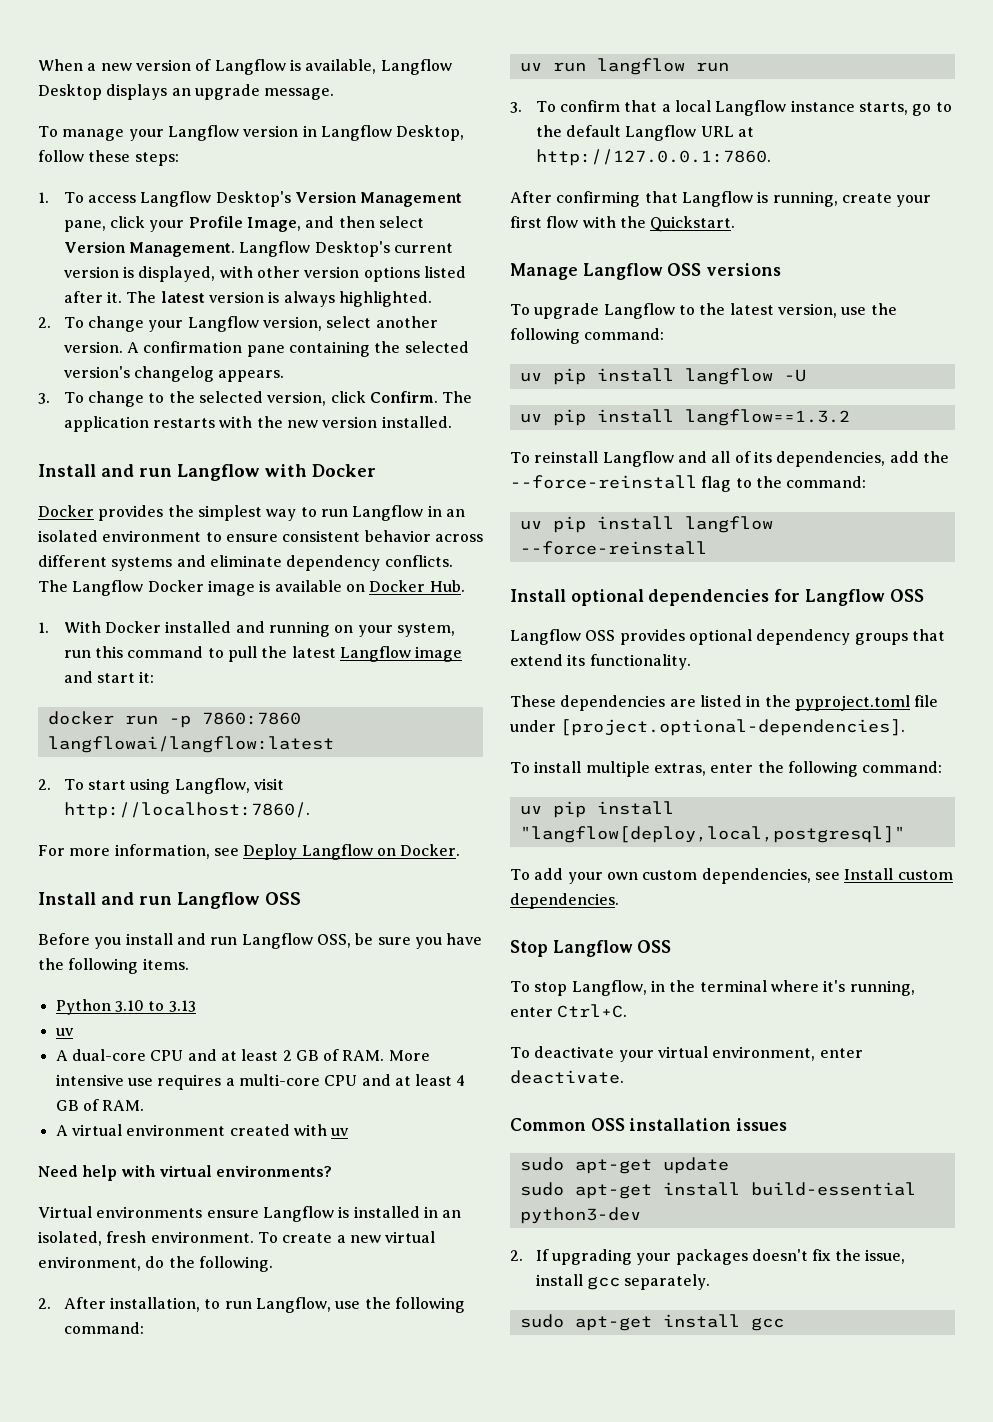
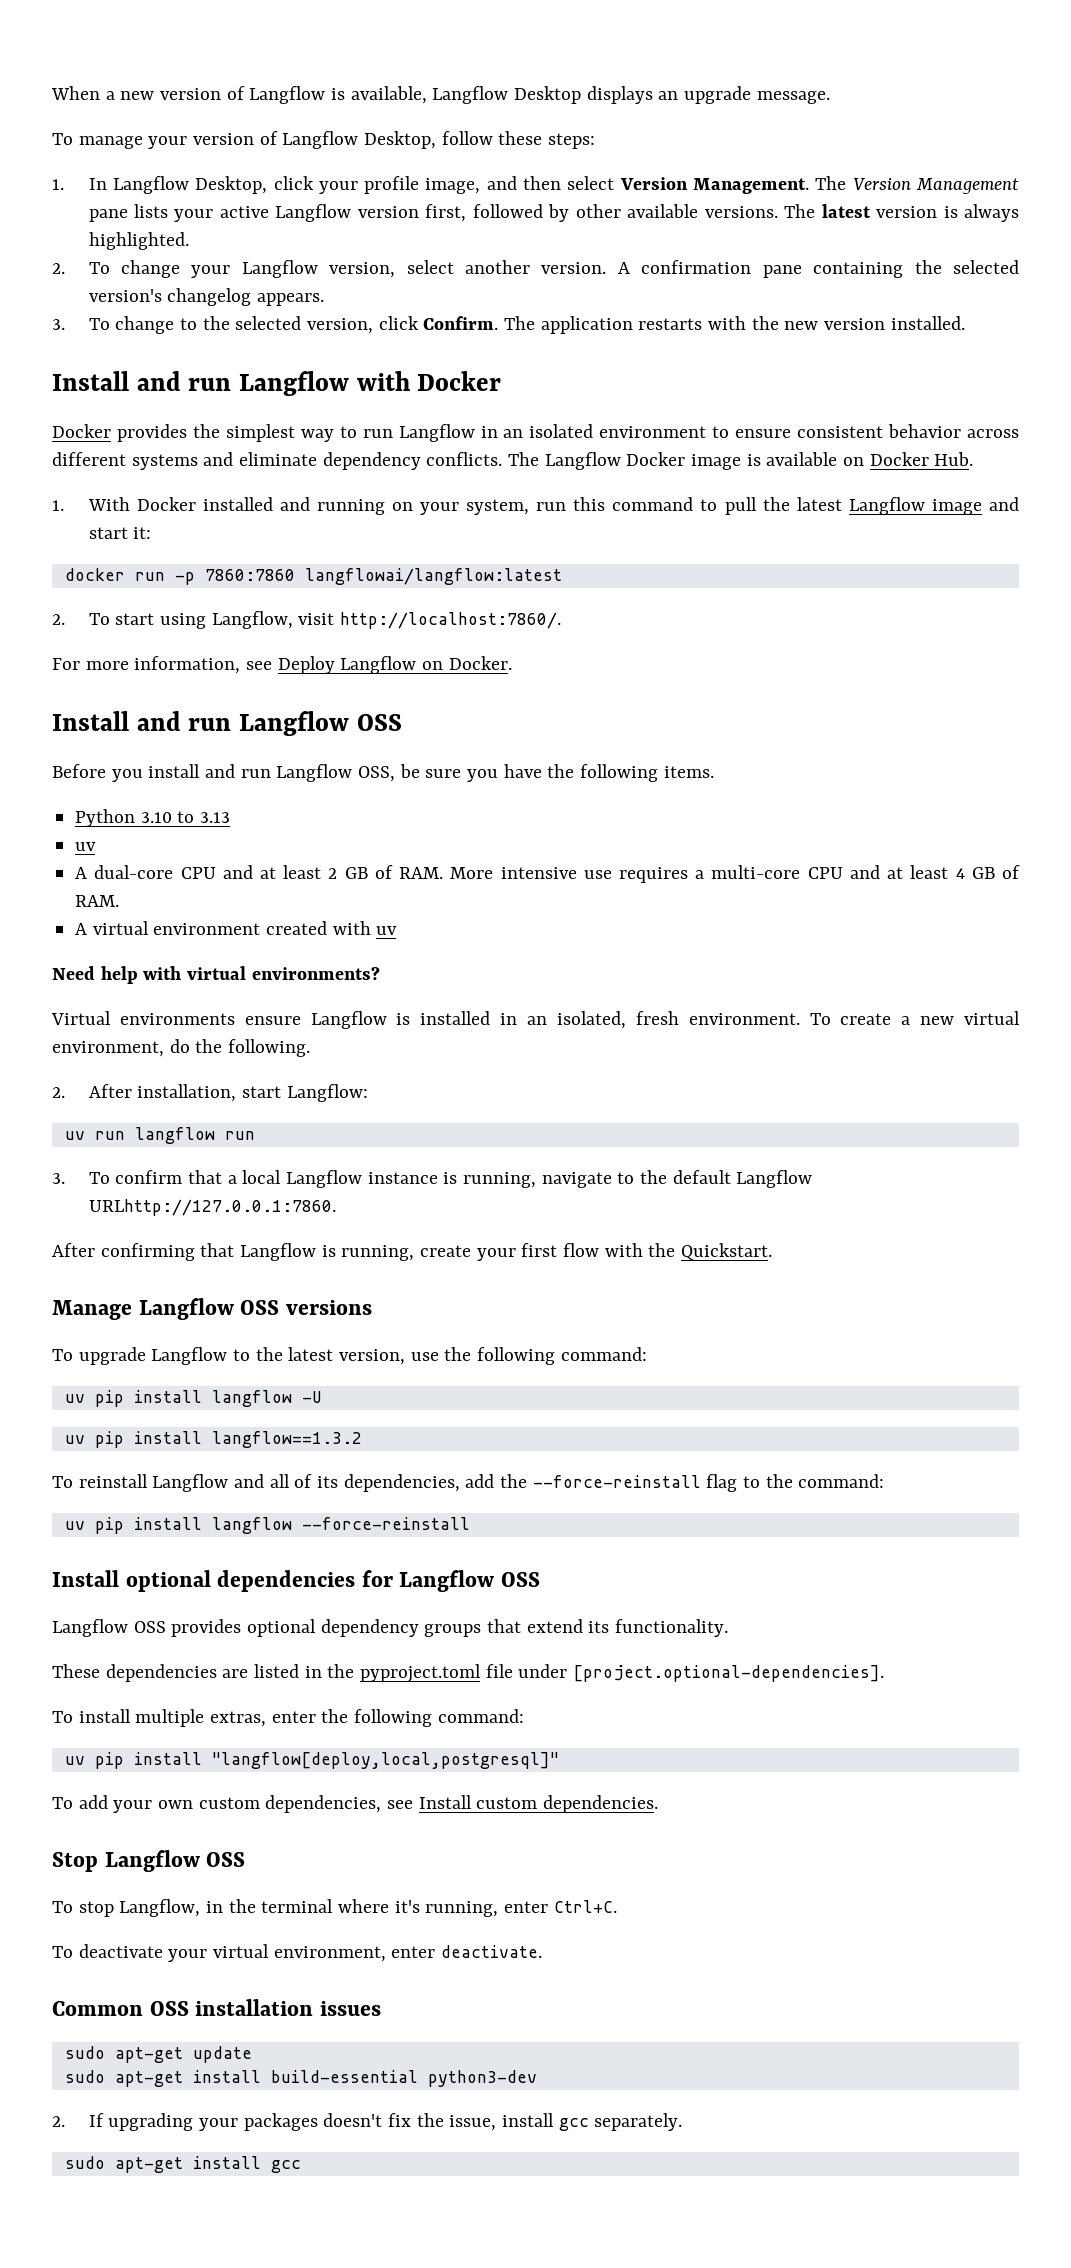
- To manage your Langflow version in Langflow Desktop, follow these steps:
+ To manage your version of Langflow Desktop, follow these steps:
- 1. To access Langflow Desktop's Version Management pane, click your Profile Image, and then select Version Management.
+ 1. In Langflow Desktop, click your profile image, and then select Version Management.
- Langflow Desktop's current version is displayed, with other version options listed after it.
+ The Version Management pane lists your active Langflow version first, followed by other available versions.
- 2. After installation, to run Langflow, use the following command:
+ 2. After installation, start Langflow:
- 3. To confirm that a local Langflow instance starts, go to the default Langflow URL at http://127.0.0.1:7860.
+ 3. To confirm that a local Langflow instance is running, navigate to the default Langflow URLhttp://127.0.0.1:7860.

